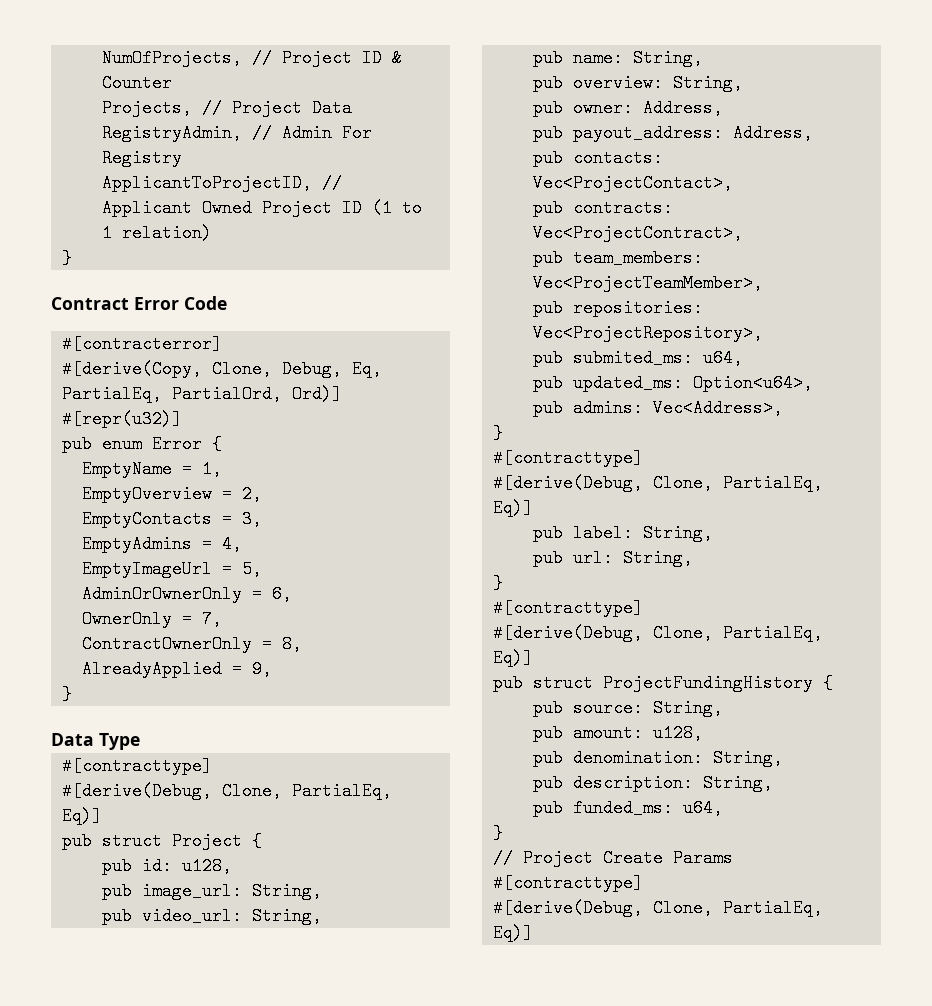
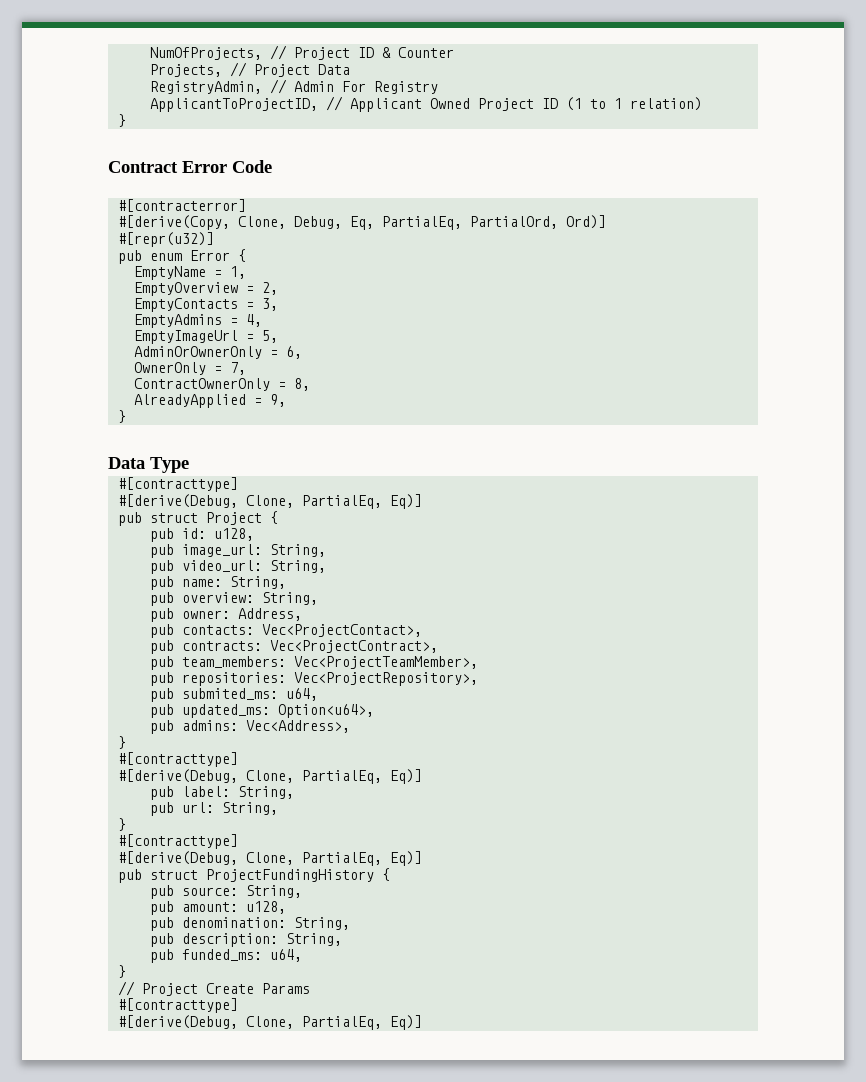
- pub payout_address: Address,

